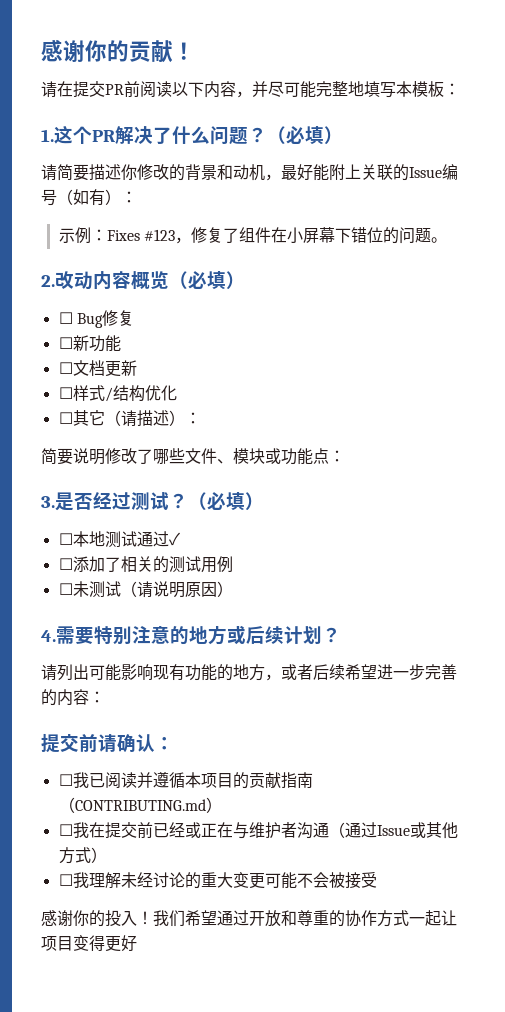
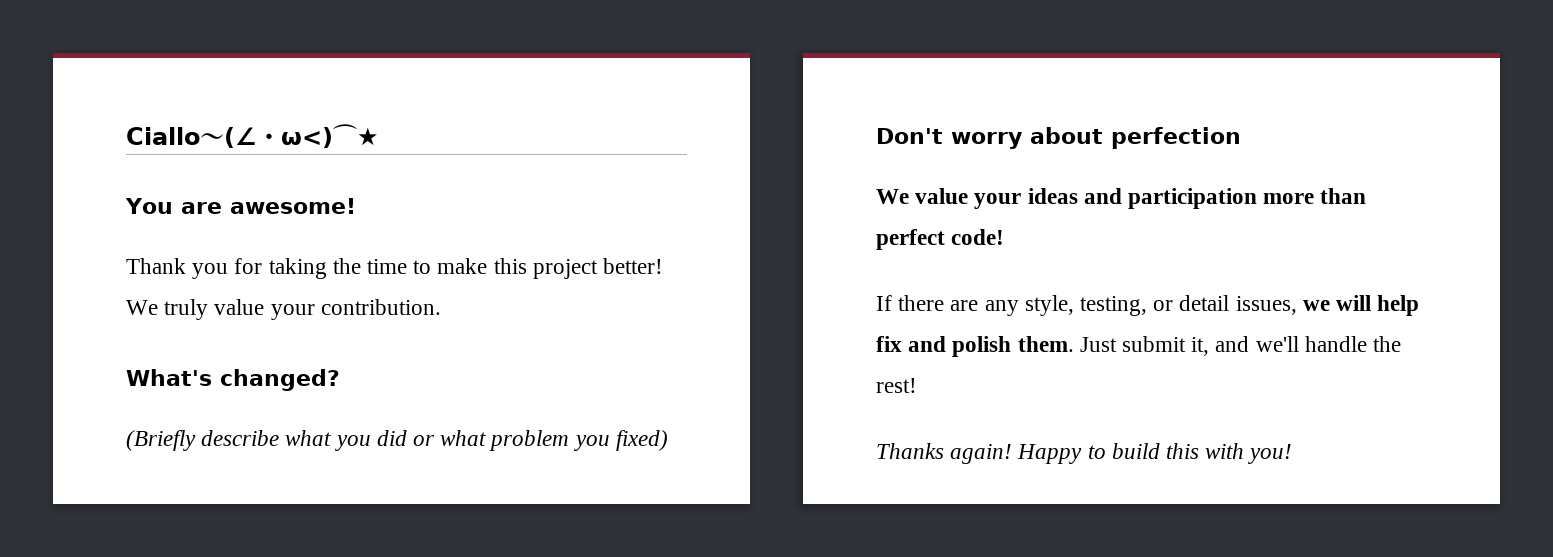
- 感谢你的贡献！
- 请在提交PR前阅读以下内容，并尽可能完整地填写本模板：
- 1.这个PR解决了什么问题？（必填）
- 请简要描述你修改的背景和动机，最好能附上关联的Issue编号（如有）：
- 示例：Fixes #123，修复了组件在小屏幕下错位的问题。
- 2.改动内容概览（必填）
- ☐ Bug修复
- ☐新功能
- ☐文档更新
- ☐样式/结构优化
- ☐其它（请描述）：
- 简要说明修改了哪些文件、模块或功能点：
- 3.是否经过测试？（必填）
- ☐本地测试通过✓
- ☐添加了相关的测试用例
- ☐未测试（请说明原因）
- 4.需要特别注意的地方或后续计划？
- 请列出可能影响现有功能的地方，或者后续希望进一步完善的内容：
- 提交前请确认：
- ☐我已阅读并遵循本项目的贡献指南（CONTRIBUTING.md）
- ☐我在提交前已经或正在与维护者沟通（通过Issue或其他方式）
- ☐我理解未经讨论的重大变更可能不会被接受
- 感谢你的投入！我们希望通过开放和尊重的协作方式一起让项目变得更好
+ Ciallo～(∠・ω<)⌒★
+ You are awesome!
+ Thank you for taking the time to make this project better! We truly value your contribution.
+ What's changed?
+ (Briefly describe what you did or what problem you fixed)
+ Don't worry about perfection
+ We value your ideas and participation more than perfect code!
+ If there are any style, testing, or detail issues, we will help fix and polish them. Just submit it, and we'll handle the rest!
+ Thanks again! Happy to build this with you!

